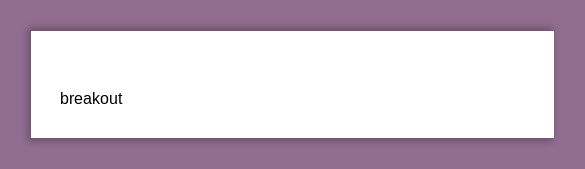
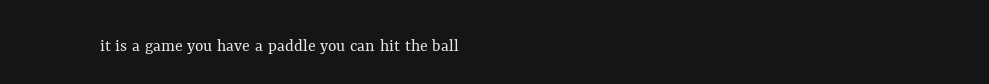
- breakout
+ it is a game you have a paddle you can hit the ball

